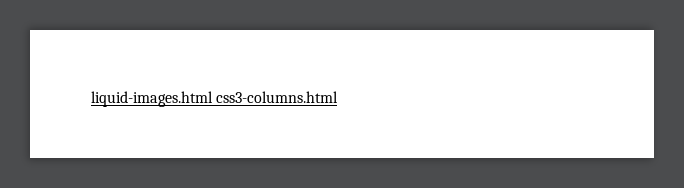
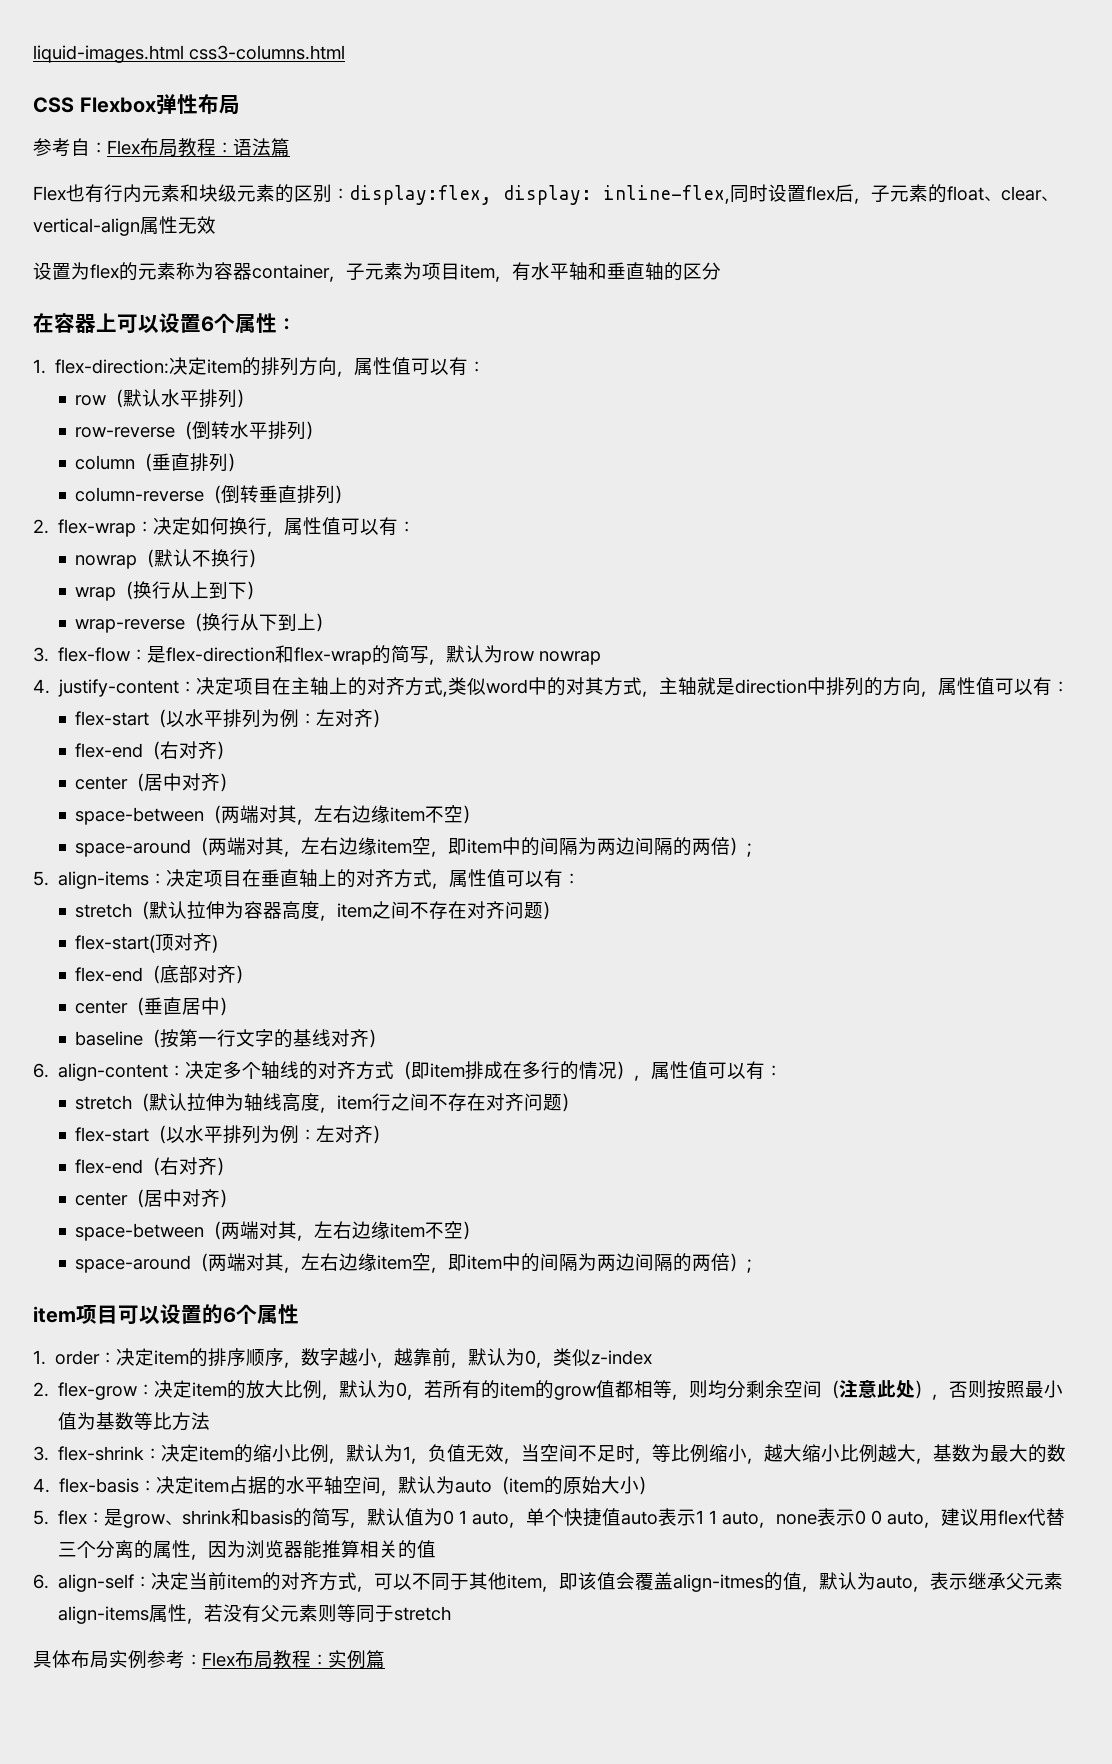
+ CSS Flexbox弹性布局
+ 参考自：Flex布局教程：语法篇
+ Flex也有行内元素和块级元素的区别：display:flex, display: inline-flex,同时设置flex后，子元素的float、clear、vertical-align属性无效
+ 设置为flex的元素称为容器container，子元素为项目item，有水平轴和垂直轴的区分
+ 在容器上可以设置6个属性：
+ 1. flex-direction:决定item的排列方向，属性值可以有：
+ row（默认水平排列）
+ row-reverse（倒转水平排列）
+ column（垂直排列）
+ column-reverse（倒转垂直排列）
+ 2. flex-wrap：决定如何换行，属性值可以有：
+ nowrap（默认不换行）
+ wrap（换行从上到下）
+ wrap-reverse（换行从下到上）
+ 3. flex-flow：是flex-direction和flex-wrap的简写，默认为row nowrap
+ 4. justify-content：决定项目在主轴上的对齐方式,类似word中的对其方式，主轴就是direction中排列的方向，属性值可以有：
+ flex-start（以水平排列为例：左对齐）
+ flex-end（右对齐）
+ center（居中对齐）
+ space-between（两端对其，左右边缘item不空）
+ space-around（两端对其，左右边缘item空，即item中的间隔为两边间隔的两倍）;
+ 5. align-items：决定项目在垂直轴上的对齐方式，属性值可以有：
+ stretch（默认拉伸为容器高度，item之间不存在对齐问题）
+ flex-start(顶对齐)
+ flex-end（底部对齐）
+ center（垂直居中）
+ baseline（按第一行文字的基线对齐）
+ 6. align-content：决定多个轴线的对齐方式（即item排成在多行的情况），属性值可以有：
+ stretch（默认拉伸为轴线高度，item行之间不存在对齐问题）
+ flex-start（以水平排列为例：左对齐）
+ flex-end（右对齐）
+ center（居中对齐）
+ space-between（两端对其，左右边缘item不空）
+ space-around（两端对其，左右边缘item空，即item中的间隔为两边间隔的两倍）;
+ item项目可以设置的6个属性
+ 1. order：决定item的排序顺序，数字越小，越靠前，默认为0，类似z-index
+ 2. flex-grow：决定item的放大比例，默认为0，若所有的item的grow值都相等，则均分剩余空间（注意此处），否则按照最小值为基数等比方法
+ 3. flex-shrink：决定item的缩小比例，默认为1，负值无效，当空间不足时，等比例缩小，越大缩小比例越大，基数为最大的数
+ 4. flex-basis：决定item占据的水平轴空间，默认为auto（item的原始大小）
+ 5. flex：是grow、shrink和basis的简写，默认值为0 1 auto，单个快捷值auto表示1 1 auto，none表示0 0 auto，建议用flex代替三个分离的属性，因为浏览器能推算相关的值
+ 6. align-self：决定当前item的对齐方式，可以不同于其他item，即该值会覆盖align-itmes的值，默认为auto，表示继承父元素align-items属性，若没有父元素则等同于stretch
+ 具体布局实例参考：Flex布局教程：实例篇

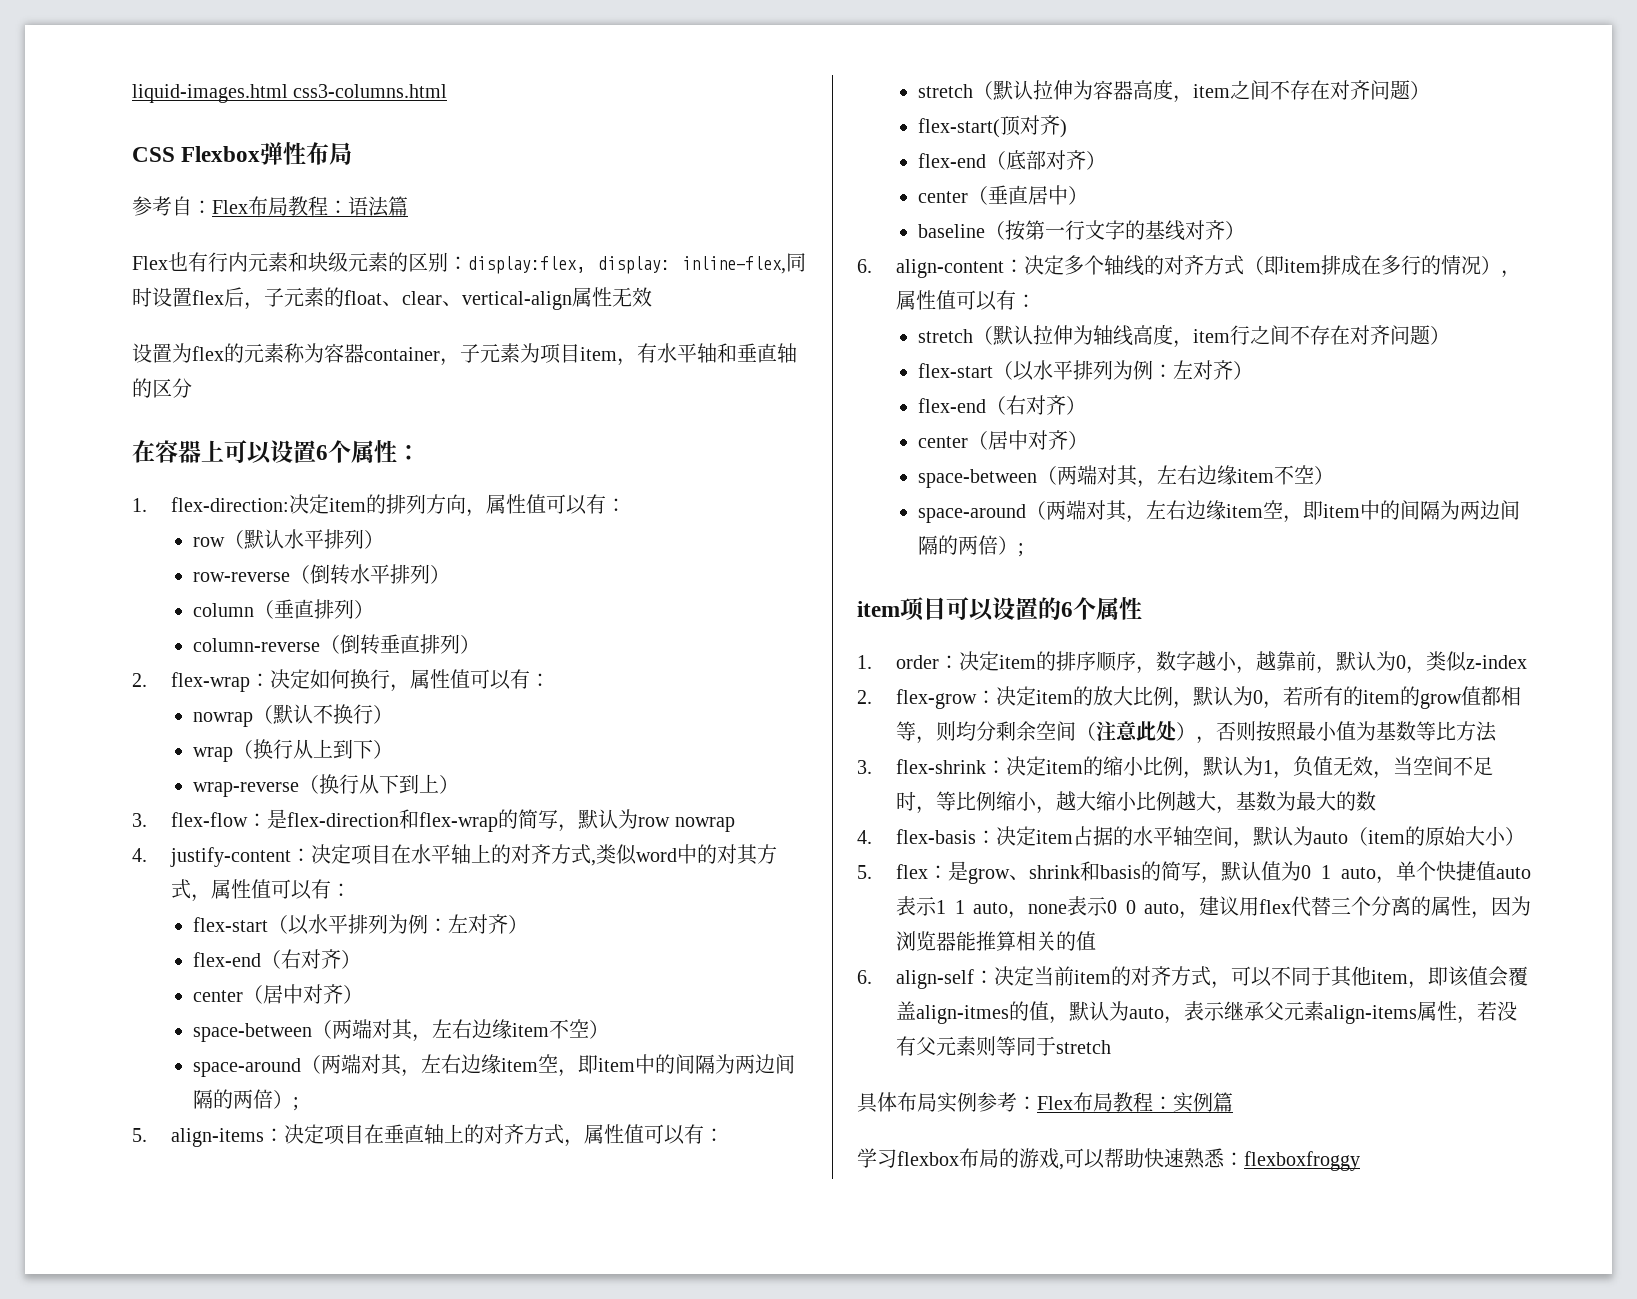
- 4. justify-content：决定项目在主轴上的对齐方式,类似word中的对其方式，主轴就是direction中排列的方向，属性值可以有：
+ 4. justify-content：决定项目在水平轴上的对齐方式,类似word中的对其方式，属性值可以有：
+ 学习flexbox布局的游戏,可以帮助快速熟悉：flexboxfroggy

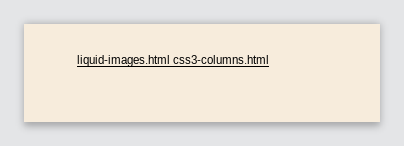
- CSS Flexbox弹性布局
- 参考自：Flex布局教程：语法篇
- Flex也有行内元素和块级元素的区别：display:flex, display: inline-flex,同时设置flex后，子元素的float、clear、vertical-align属性无效
- 设置为flex的元素称为容器container，子元素为项目item，有水平轴和垂直轴的区分
- 在容器上可以设置6个属性：
- 1. flex-direction:决定item的排列方向，属性值可以有：
- row（默认水平排列）
- row-reverse（倒转水平排列）
- column（垂直排列）
- column-reverse（倒转垂直排列）
- 2. flex-wrap：决定如何换行，属性值可以有：
- nowrap（默认不换行）
- wrap（换行从上到下）
- wrap-reverse（换行从下到上）
- 3. flex-flow：是flex-direction和flex-wrap的简写，默认为row nowrap
- 4. justify-content：决定项目在水平轴上的对齐方式,类似word中的对其方式，属性值可以有：
- flex-start（以水平排列为例：左对齐）
- flex-end（右对齐）
- center（居中对齐）
- space-between（两端对其，左右边缘item不空）
- space-around（两端对其，左右边缘item空，即item中的间隔为两边间隔的两倍）;
- 5. align-items：决定项目在垂直轴上的对齐方式，属性值可以有：
- stretch（默认拉伸为容器高度，item之间不存在对齐问题）
- flex-start(顶对齐)
- flex-end（底部对齐）
- center（垂直居中）
- baseline（按第一行文字的基线对齐）
- 6. align-content：决定多个轴线的对齐方式（即item排成在多行的情况），属性值可以有：
- stretch（默认拉伸为轴线高度，item行之间不存在对齐问题）
- flex-start（以水平排列为例：左对齐）
- flex-end（右对齐）
- center（居中对齐）
- space-between（两端对其，左右边缘item不空）
- space-around（两端对其，左右边缘item空，即item中的间隔为两边间隔的两倍）;
- item项目可以设置的6个属性
- 1. order：决定item的排序顺序，数字越小，越靠前，默认为0，类似z-index
- 2. flex-grow：决定item的放大比例，默认为0，若所有的item的grow值都相等，则均分剩余空间（注意此处），否则按照最小值为基数等比方法
- 3. flex-shrink：决定item的缩小比例，默认为1，负值无效，当空间不足时，等比例缩小，越大缩小比例越大，基数为最大的数
- 4. flex-basis：决定item占据的水平轴空间，默认为auto（item的原始大小）
- 5. flex：是grow、shrink和basis的简写，默认值为0 1 auto，单个快捷值auto表示1 1 auto，none表示0 0 auto，建议用flex代替三个分离的属性，因为浏览器能推算相关的值
- 6. align-self：决定当前item的对齐方式，可以不同于其他item，即该值会覆盖align-itmes的值，默认为auto，表示继承父元素align-items属性，若没有父元素则等同于stretch
- 具体布局实例参考：Flex布局教程：实例篇
- 学习flexbox布局的游戏,可以帮助快速熟悉：flexboxfroggy

